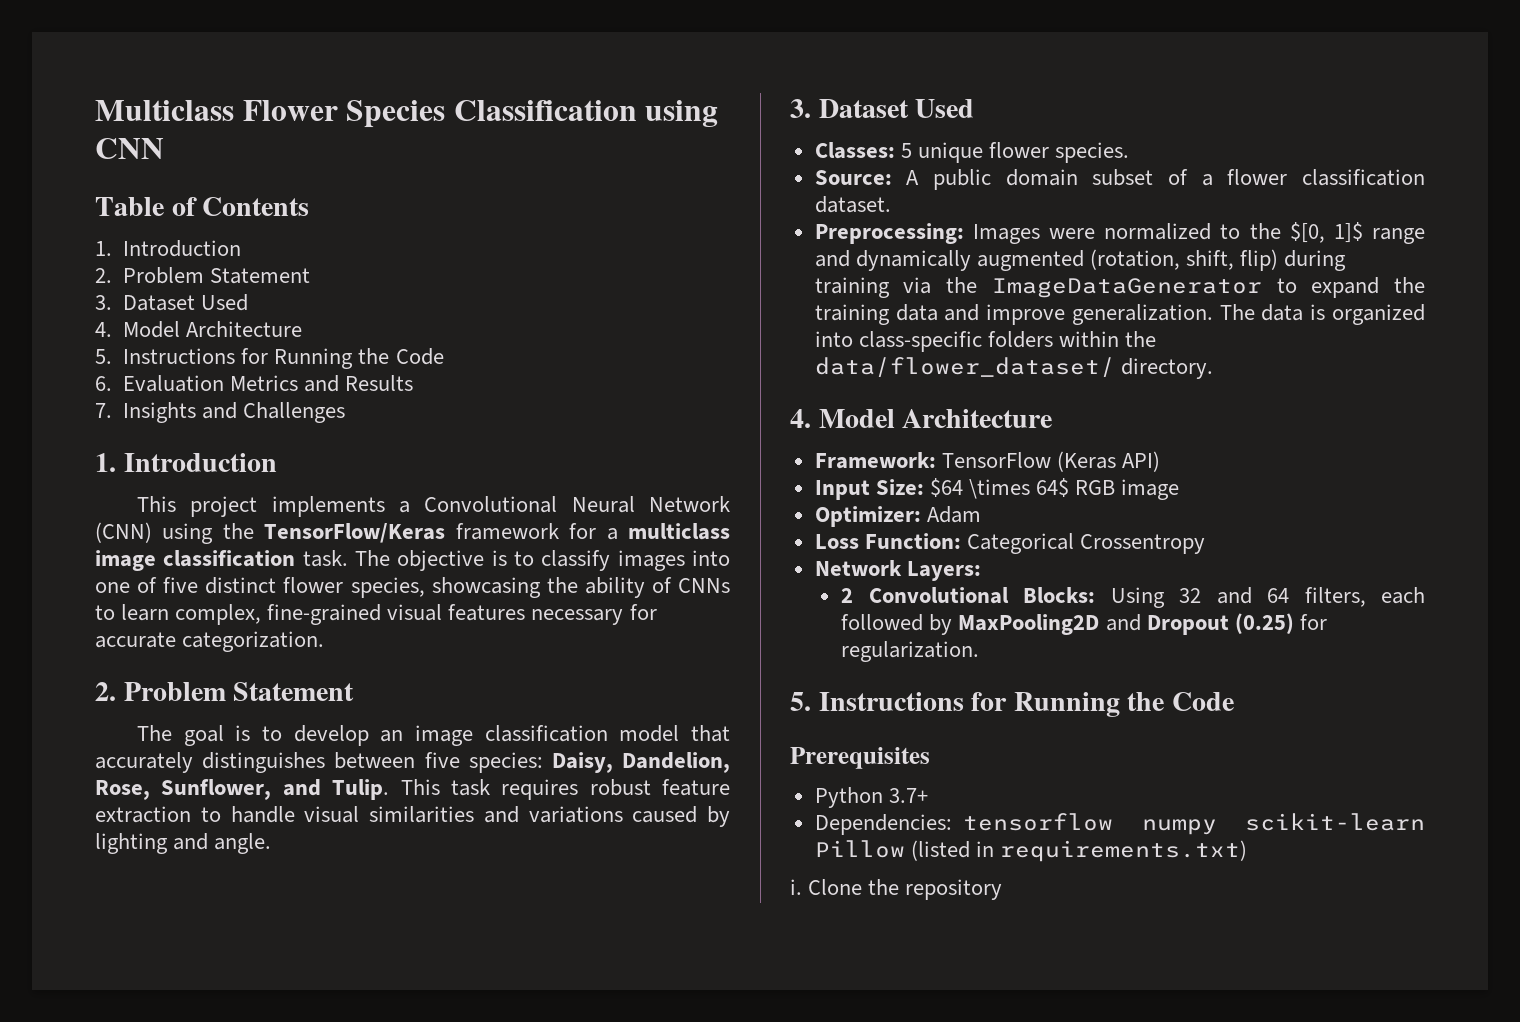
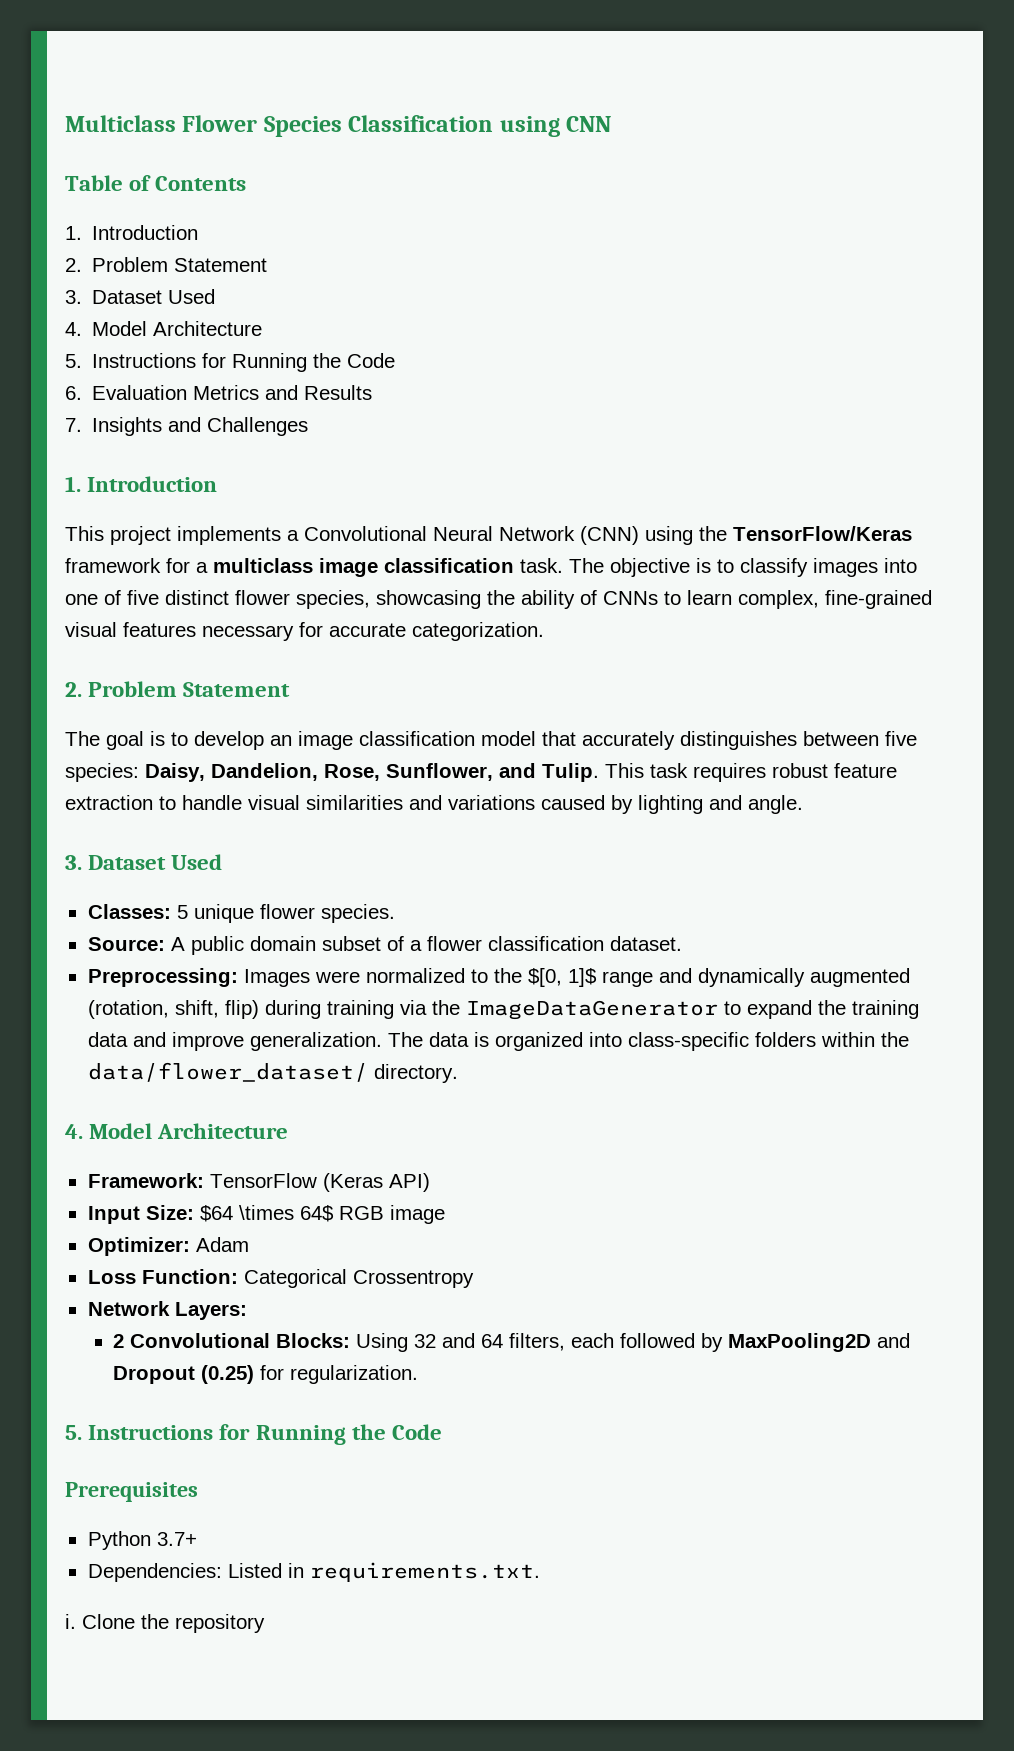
- Dependencies: tensorflow numpy scikit-learn Pillow (listed in requirements.txt)
+ Dependencies: Listed in requirements.txt.

